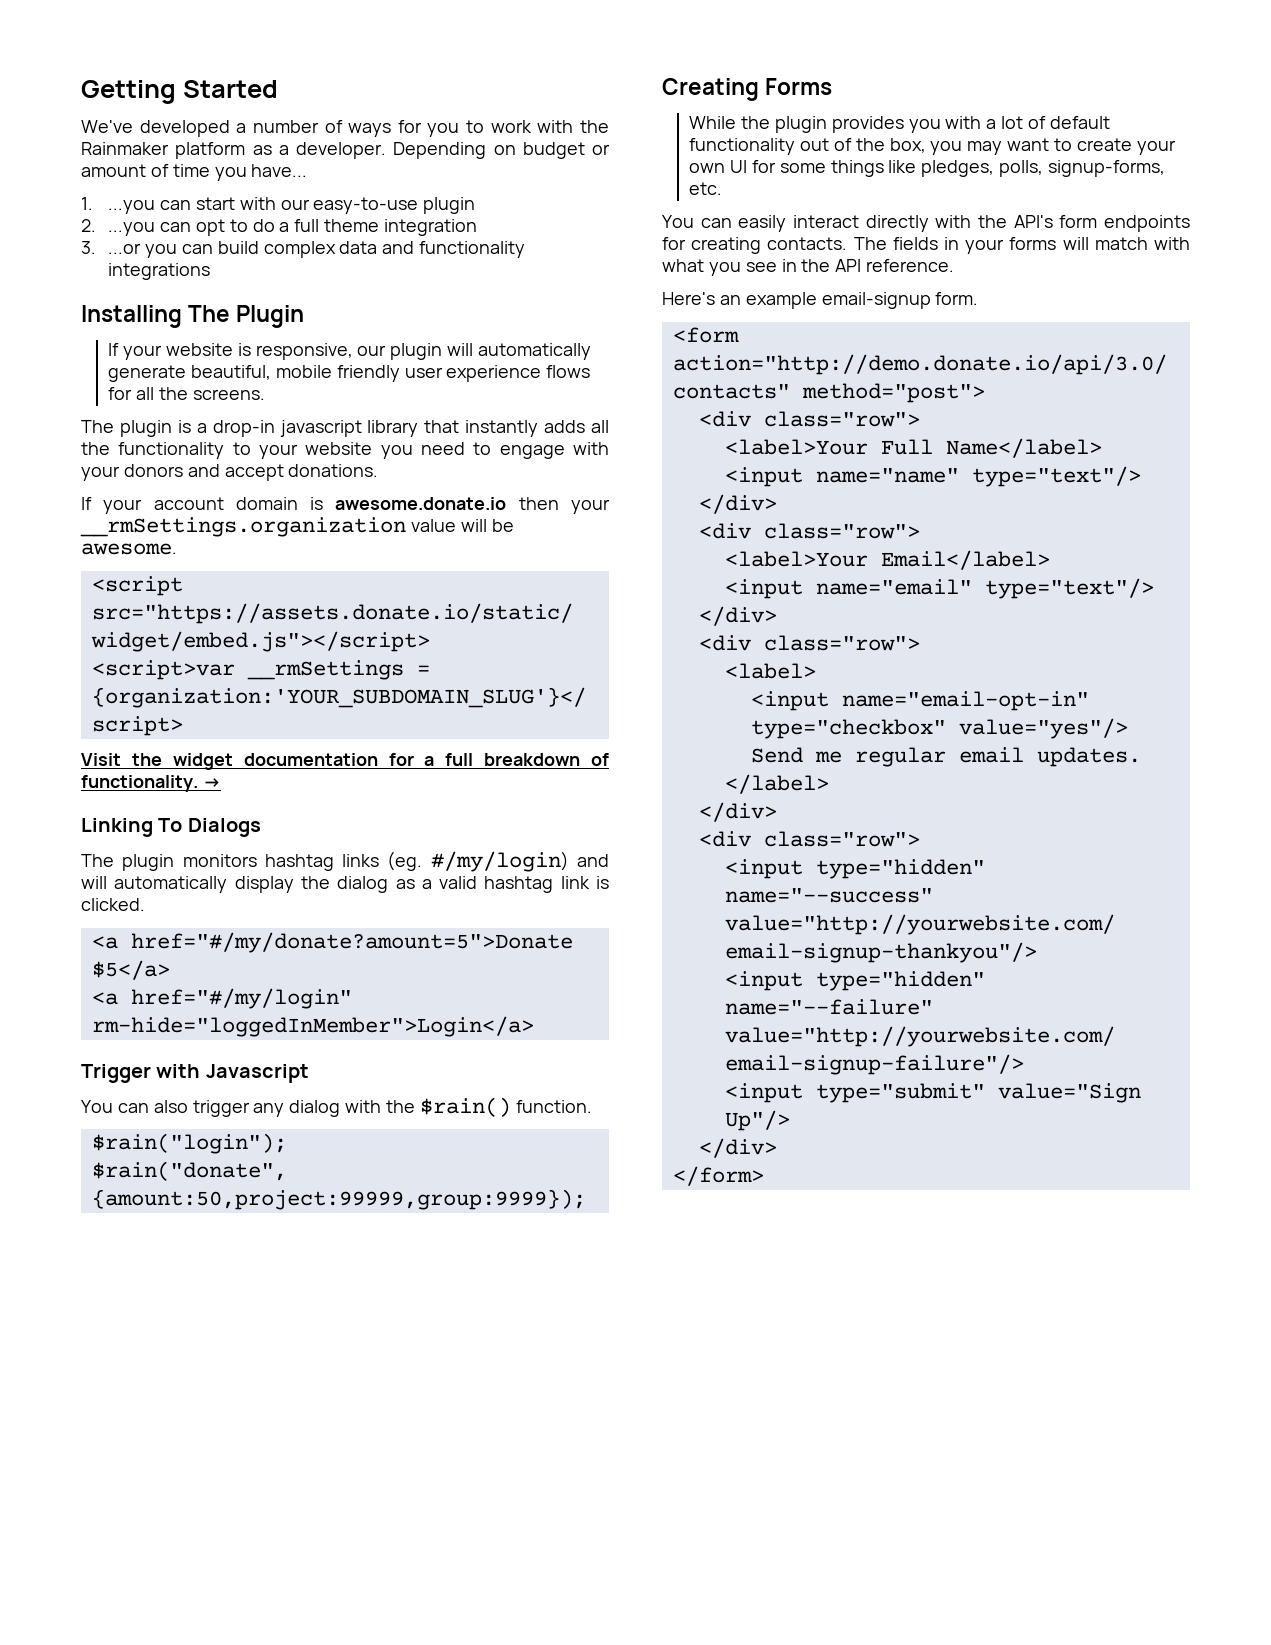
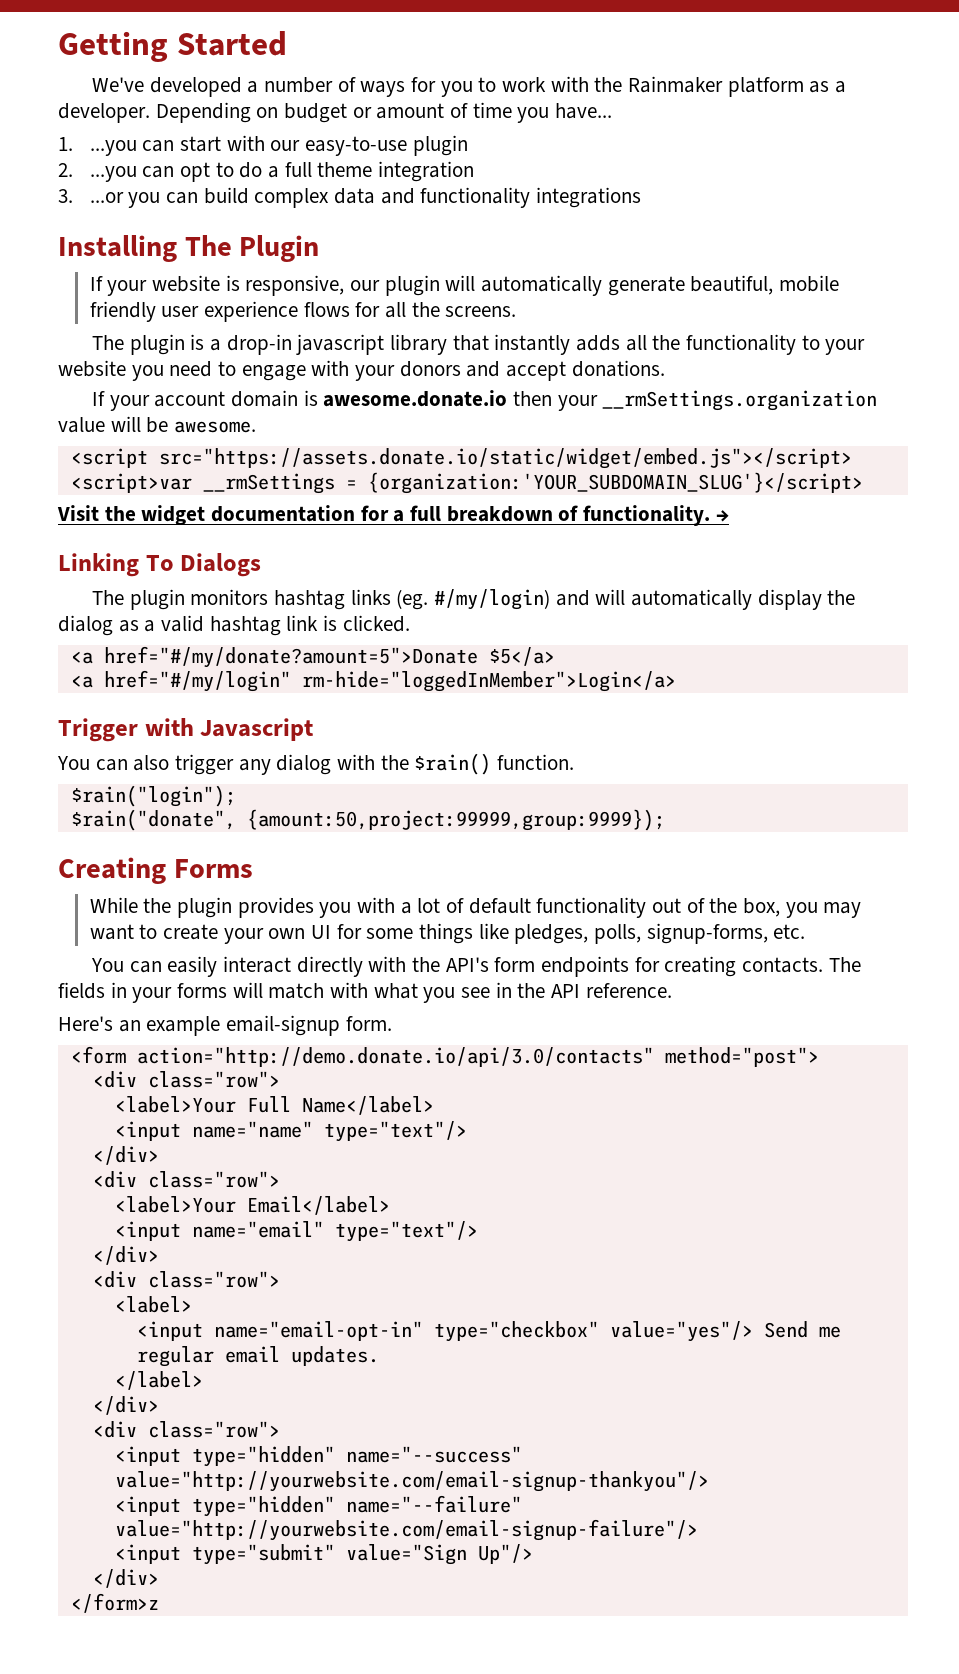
- </form>
+ </form>z

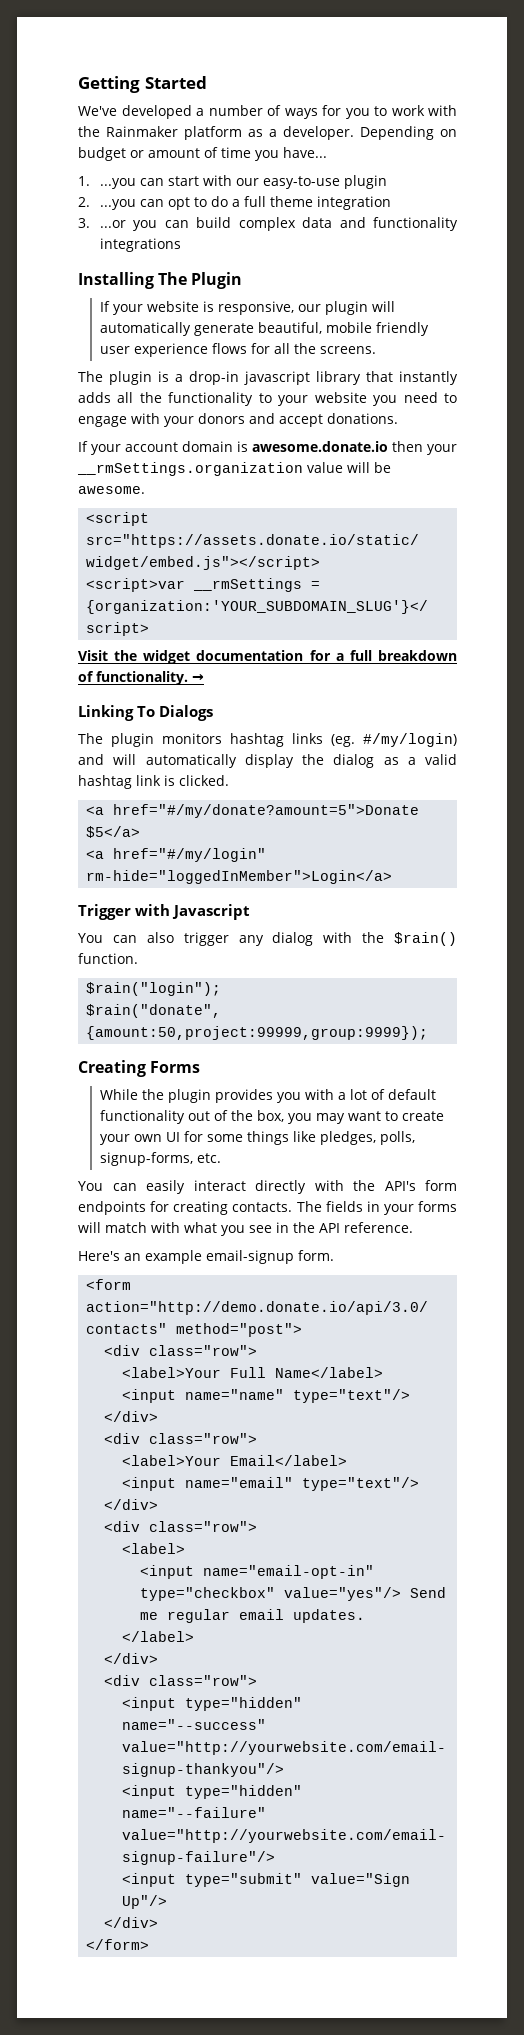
- </form>z
+ </form>

